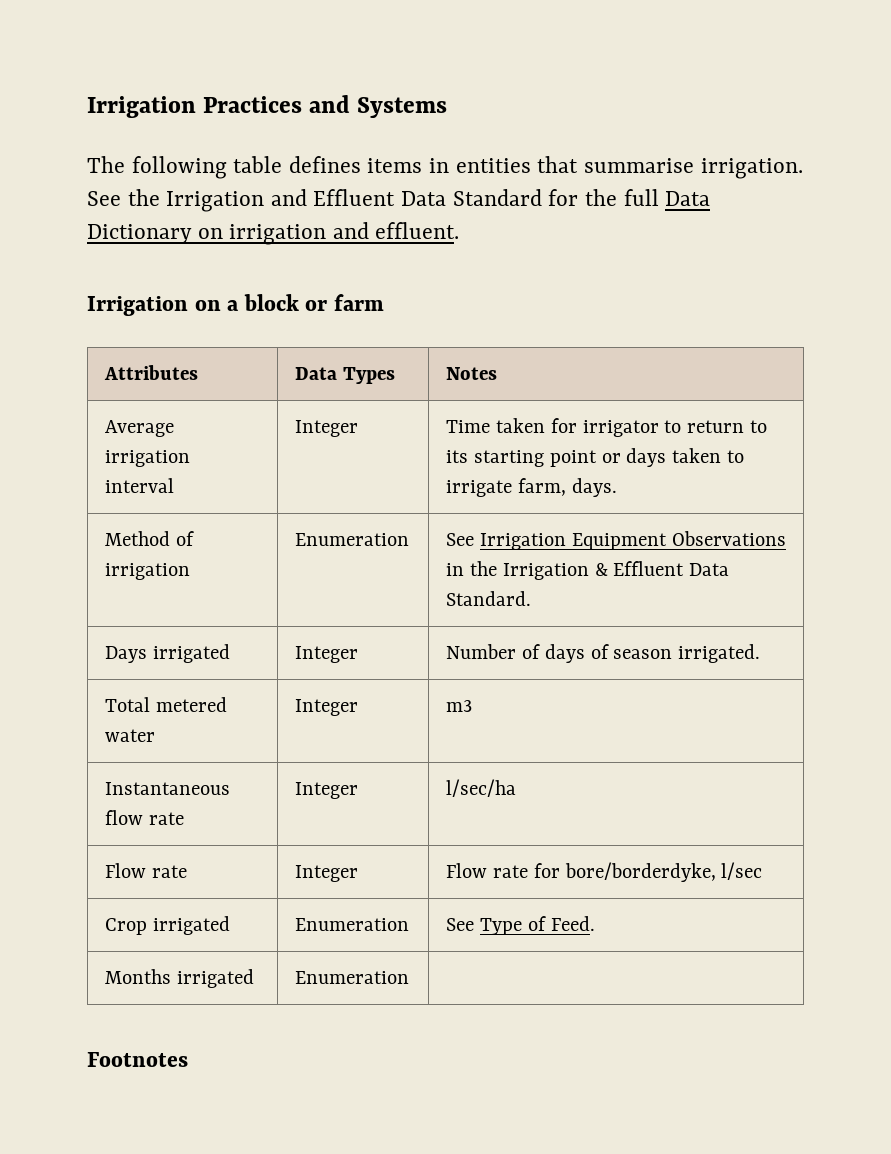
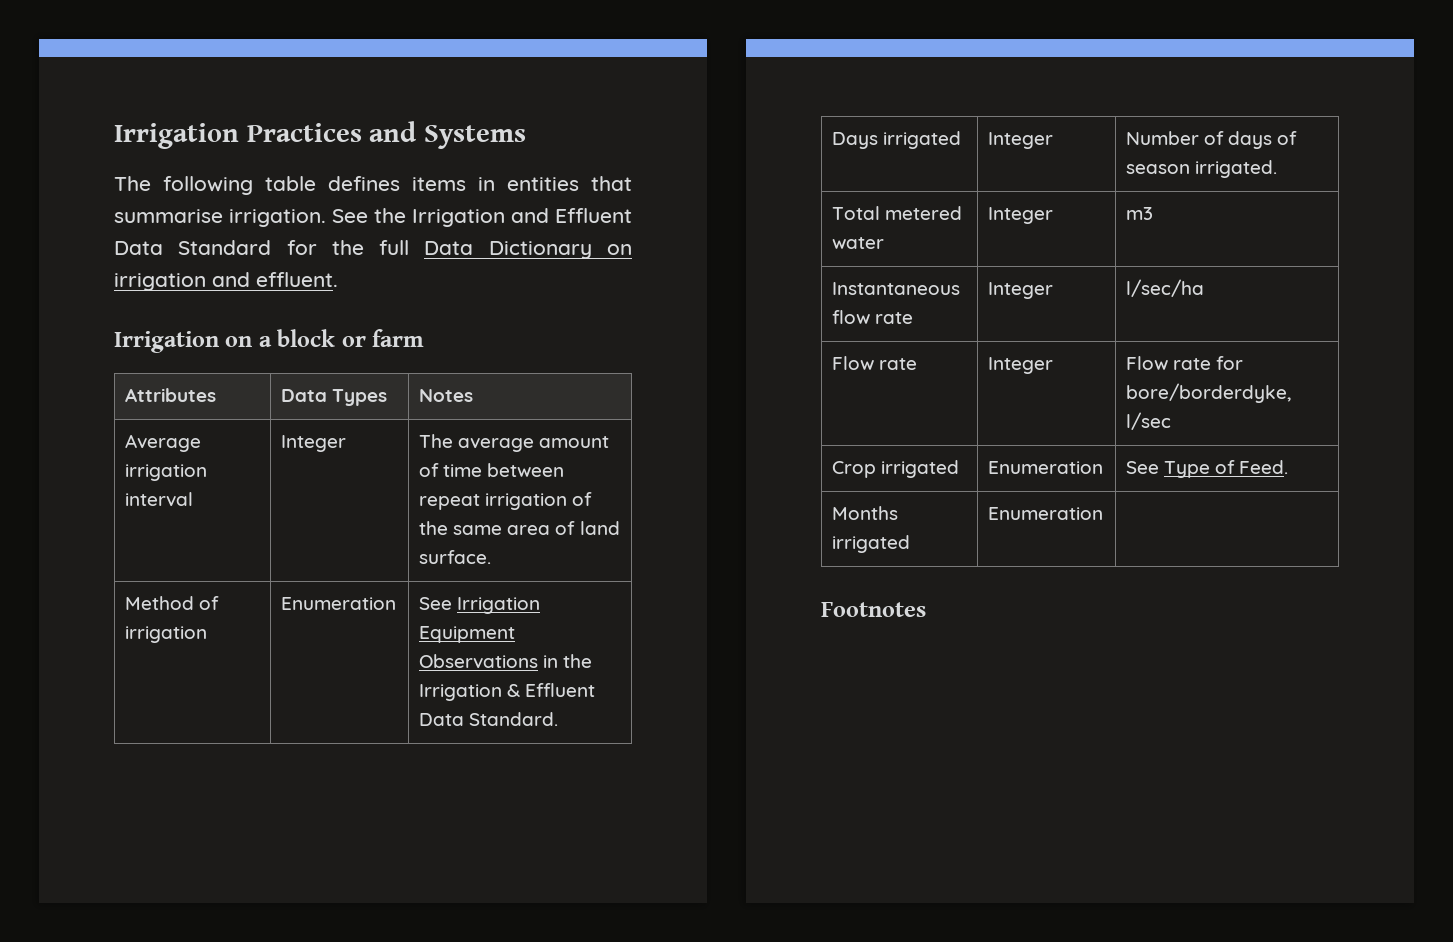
- Average irrigation interval | Integer | Time taken for irrigator to return to its starting point or days taken to irrigate farm, days.
+ Average irrigation interval | Integer | The average amount of time between repeat irrigation of the same area of land surface.

